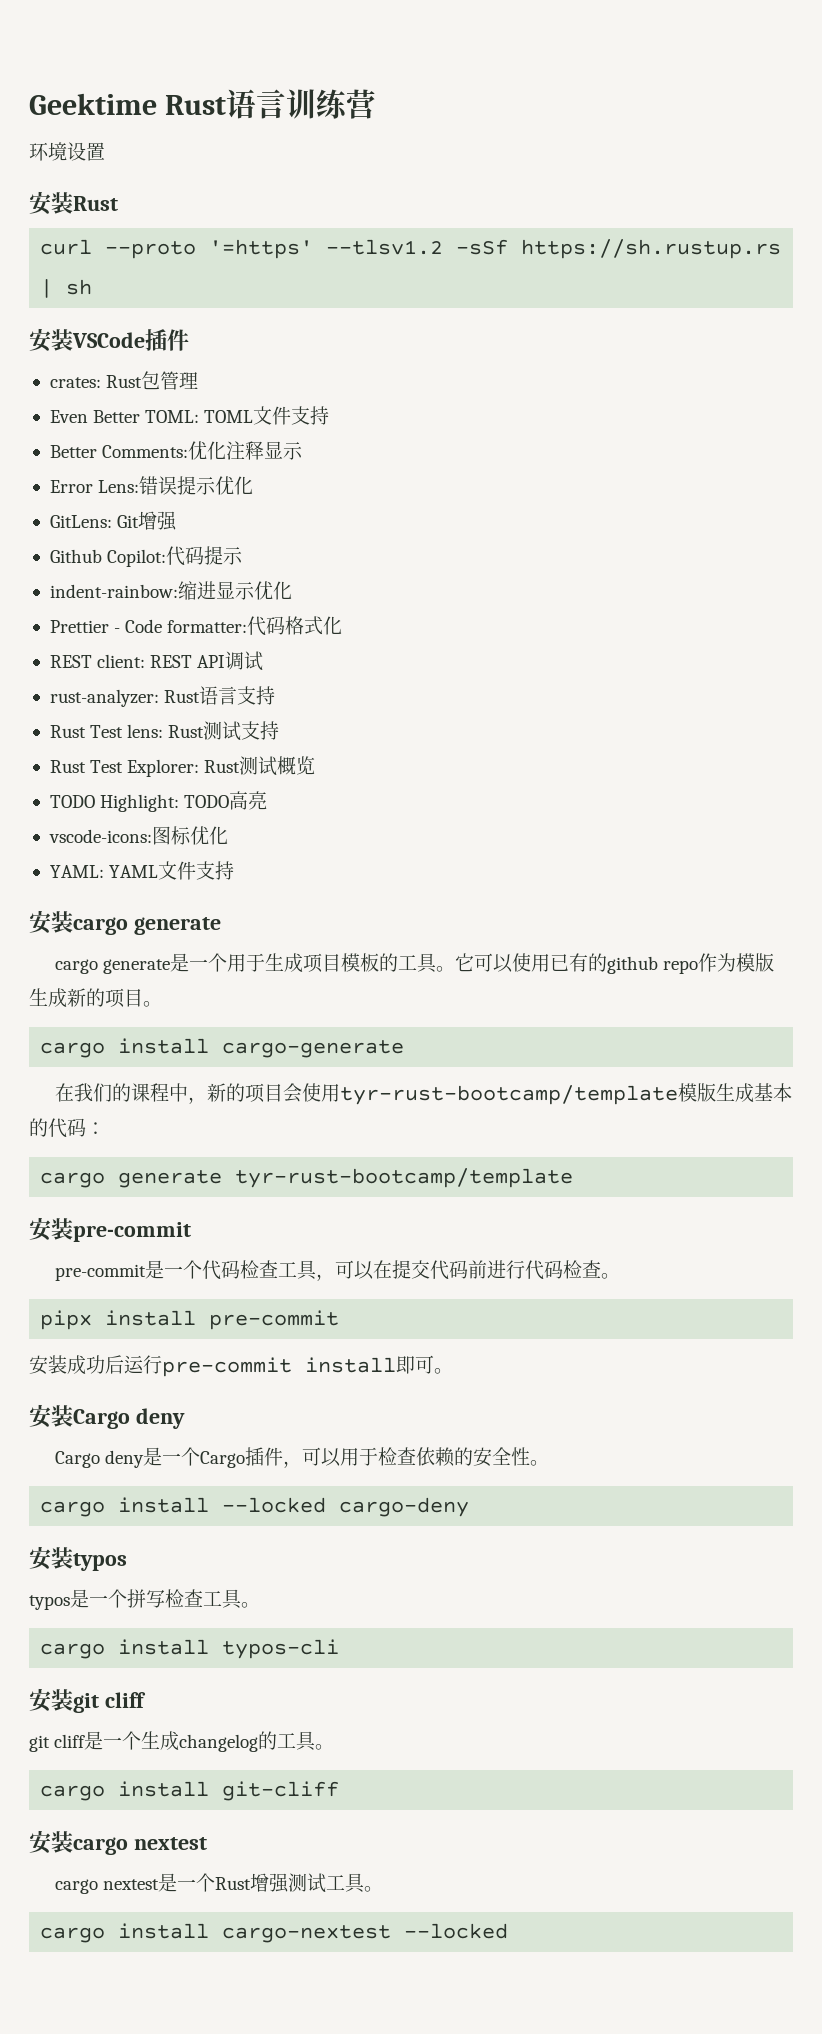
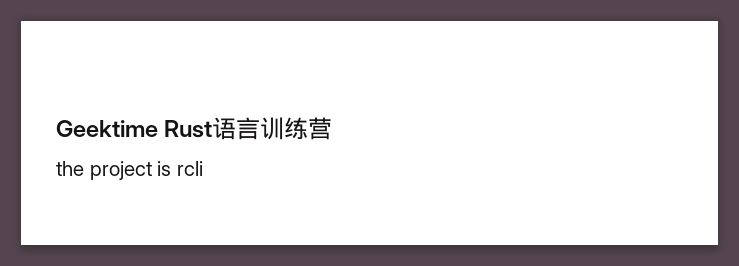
- 环境设置
- 安装Rust
- curl --proto '=https' --tlsv1.2 -sSf https://sh.rustup.rs | sh
- 安装VSCode插件
- crates: Rust包管理
- Even Better TOML: TOML文件支持
- Better Comments:优化注释显示
- Error Lens:错误提示优化
- GitLens: Git增强
- Github Copilot:代码提示
- indent-rainbow:缩进显示优化
- Prettier - Code formatter:代码格式化
- REST client: REST API调试
- rust-analyzer: Rust语言支持
- Rust Test lens: Rust测试支持
- Rust Test Explorer: Rust测试概览
- TODO Highlight: TODO高亮
- vscode-icons:图标优化
- YAML: YAML文件支持
- 安装cargo generate
- cargo generate是一个用于生成项目模板的工具。它可以使用已有的github repo作为模版生成新的项目。
- cargo install cargo-generate
- 在我们的课程中，新的项目会使用tyr-rust-bootcamp/template模版生成基本的代码：
- cargo generate tyr-rust-bootcamp/template
- 安装pre-commit
- pre-commit是一个代码检查工具，可以在提交代码前进行代码检查。
- pipx install pre-commit
- 安装成功后运行pre-commit install即可。
- 安装Cargo deny
- Cargo deny是一个Cargo插件，可以用于检查依赖的安全性。
- cargo install --locked cargo-deny
- 安装typos
- typos是一个拼写检查工具。
- cargo install typos-cli
- 安装git cliff
- git cliff是一个生成changelog的工具。
- cargo install git-cliff
- 安装cargo nextest
- cargo nextest是一个Rust增强测试工具。
- cargo install cargo-nextest --locked
+ the project is rcli

